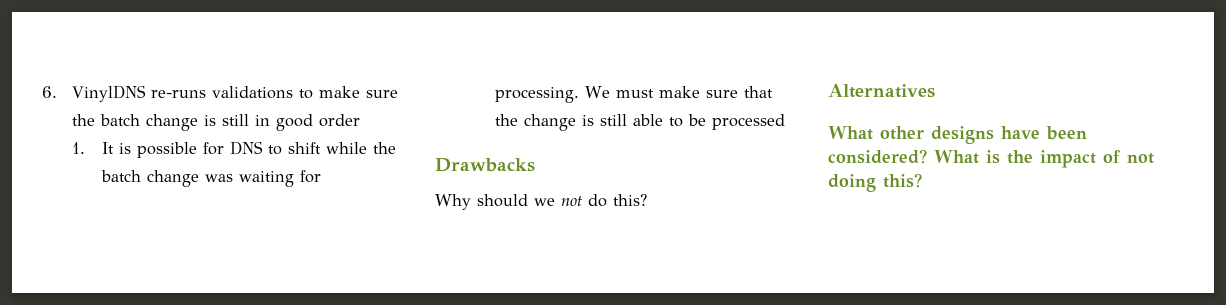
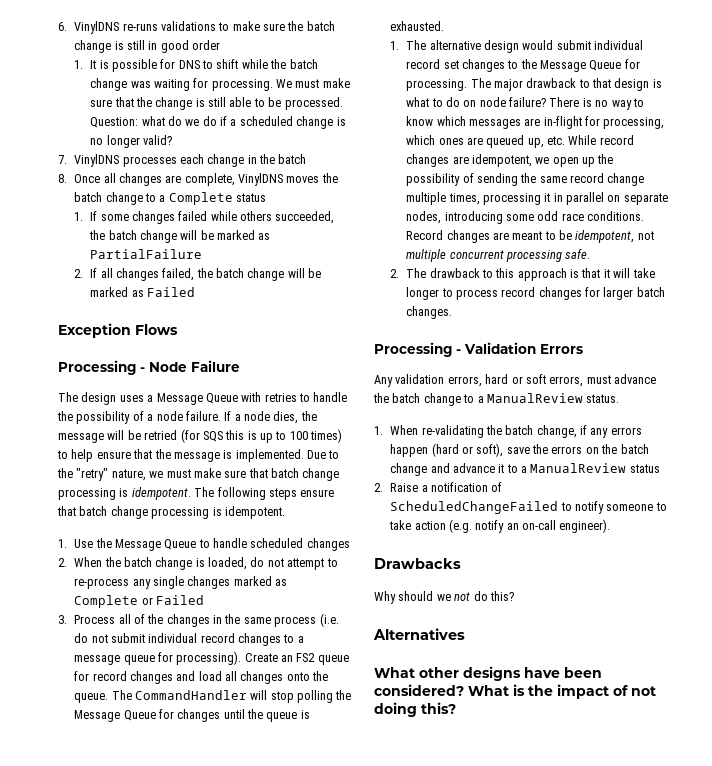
- We must make sure that the change is still able to be processed
+ We must make sure that the change is still able to be processed. Question: what do we do if a scheduled change is no longer valid?
+ 7. VinylDNS processes each change in the batch
+ 8. Once all changes are complete, VinylDNS moves the batch change to a Complete status
+ 1. If some changes failed while others succeeded, the batch change will be marked as PartialFailure
+ 2. If all changes failed, the batch change will be marked as Failed
+ Exception Flows
+ Processing - Node Failure
+ The design uses a Message Queue with retries to handle the possibility of a node failure. If a node dies, the message will be retried (for SQS this is up to 100 times) to help ensure that the message is implemented. Due to the "retry" nature, we must make sure that batch change processing is idempotent. The following steps ensure that batch change processing is idempotent.
+ 1. Use the Message Queue to handle scheduled changes
+ 2. When the batch change is loaded, do not attempt to re-process any single changes marked as Complete or Failed
+ 3. Process all of the changes in the same process (i.e. do not submit individual record changes to a message queue for processing). Create an FS2 queue for record changes and load all changes onto the queue. The CommandHandler will stop polling the Message Queue for changes until the queue is exhausted.
+ 1. The alternative design would submit individual record set changes to the Message Queue for processing. The major drawback to that design is what to do on node failure? There is no way to know which messages are in-flight for processing, which ones are queued up, etc. While record changes are idempotent, we open up the possibility of sending the same record change multiple times, processing it in parallel on separate nodes, introducing some odd race conditions. Record changes are meant to be idempotent, not multiple concurrent processing safe.
+ 2. The drawback to this approach is that it will take longer to process record changes for larger batch changes.
+ Processing - Validation Errors
+ Any validation errors, hard or soft errors, must advance the batch change to a ManualReview status.
+ 1. When re-validating the batch change, if any errors happen (hard or soft), save the errors on the batch change and advance it to a ManualReview status
+ 2. Raise a notification of ScheduledChangeFailed to notify someone to take action (e.g. notify an on-call engineer).

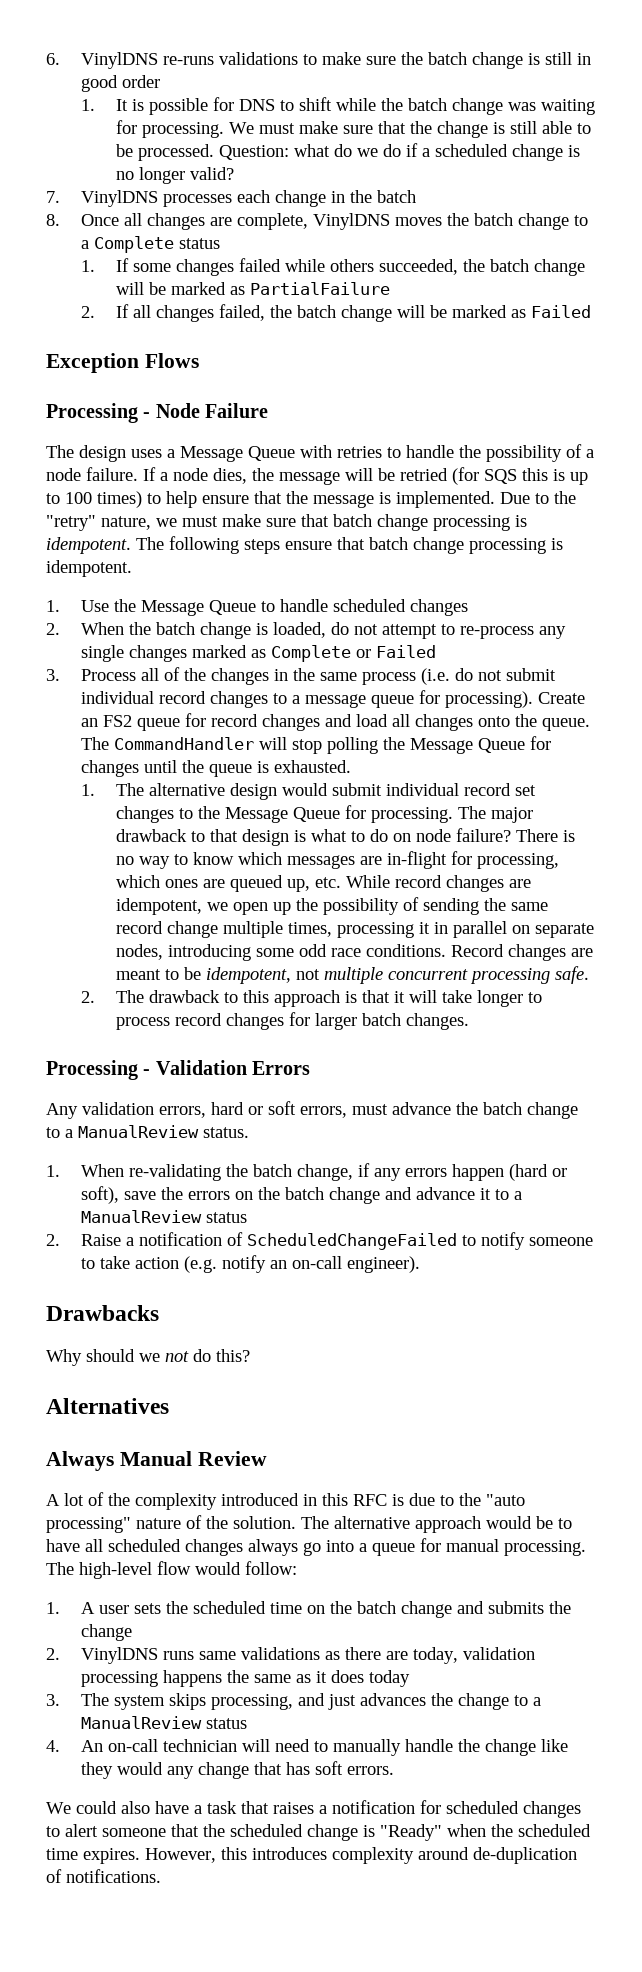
- What other designs have been considered? What is the impact of not doing this?
+ Always Manual Review
+ A lot of the complexity introduced in this RFC is due to the "auto processing" nature of the solution. The alternative approach would be to have all scheduled changes always go into a queue for manual processing. The high-level flow would follow:
+ 1. A user sets the scheduled time on the batch change and submits the change
+ 2. VinylDNS runs same validations as there are today, validation processing happens the same as it does today
+ 3. The system skips processing, and just advances the change to a ManualReview status
+ 4. An on-call technician will need to manually handle the change like they would any change that has soft errors.
+ We could also have a task that raises a notification for scheduled changes to alert someone that the scheduled change is "Ready" when the scheduled time expires. However, this introduces complexity around de-duplication of notifications.

